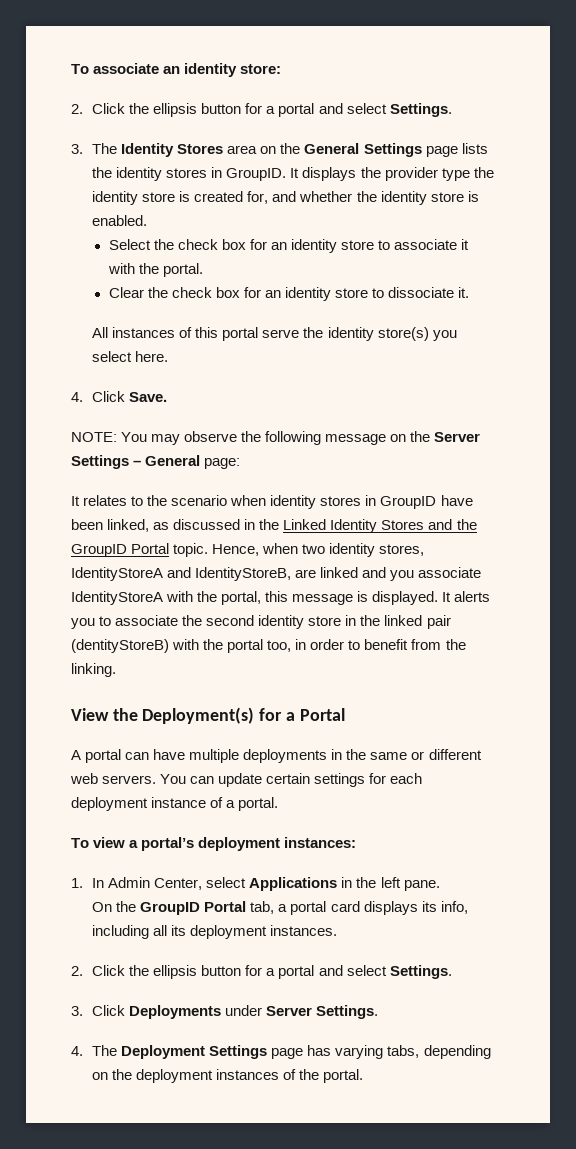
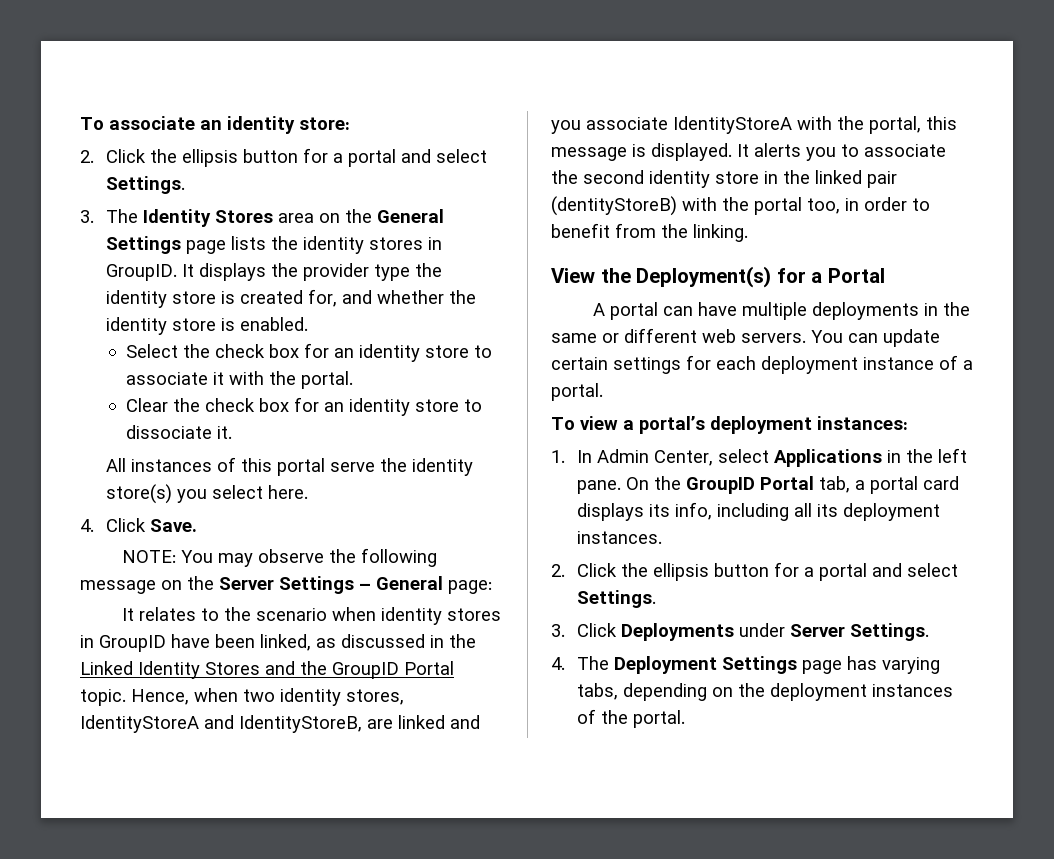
- 1. In Admin Center, select Applications in the left pane.
- On the GroupID Portal tab, a portal card displays its info, including all its deployment instances.
+ 1. In Admin Center, select Applications in the left pane. On the GroupID Portal tab, a portal card displays its info, including all its deployment instances.

